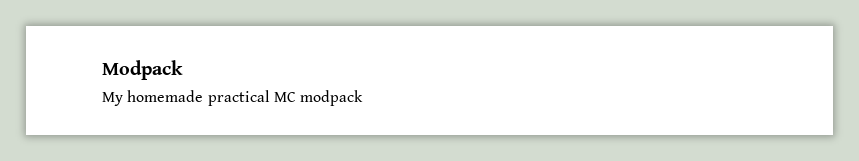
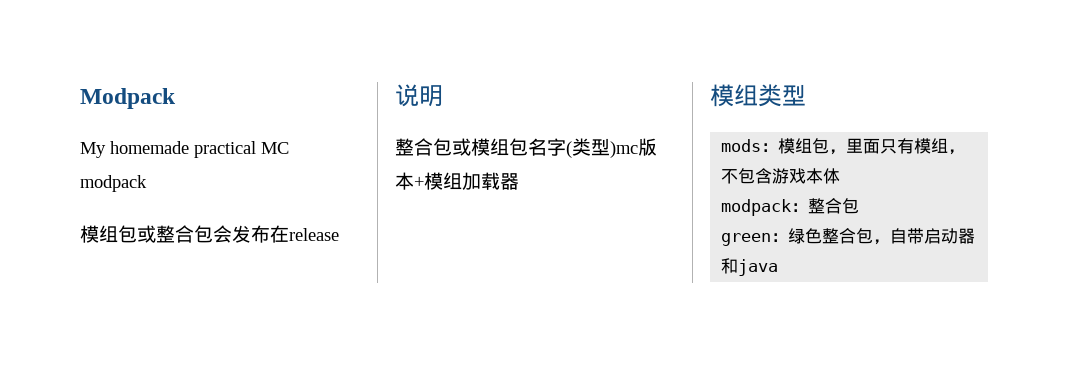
+ 模组包或整合包会发布在release
+ 说明
+ 整合包或模组包名字(类型)mc版本+模组加载器
+ 模组类型
+ mods：模组包，里面只有模组，不包含游戏本体
+ modpack：整合包
+ green：绿色整合包，自带启动器和java

